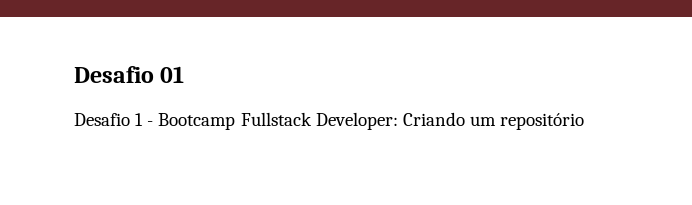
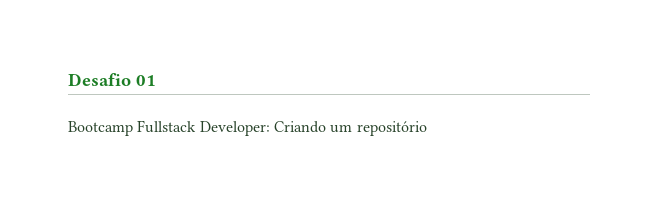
- Desafio 1 - Bootcamp Fullstack Developer: Criando um repositório
+ Bootcamp Fullstack Developer: Criando um repositório

